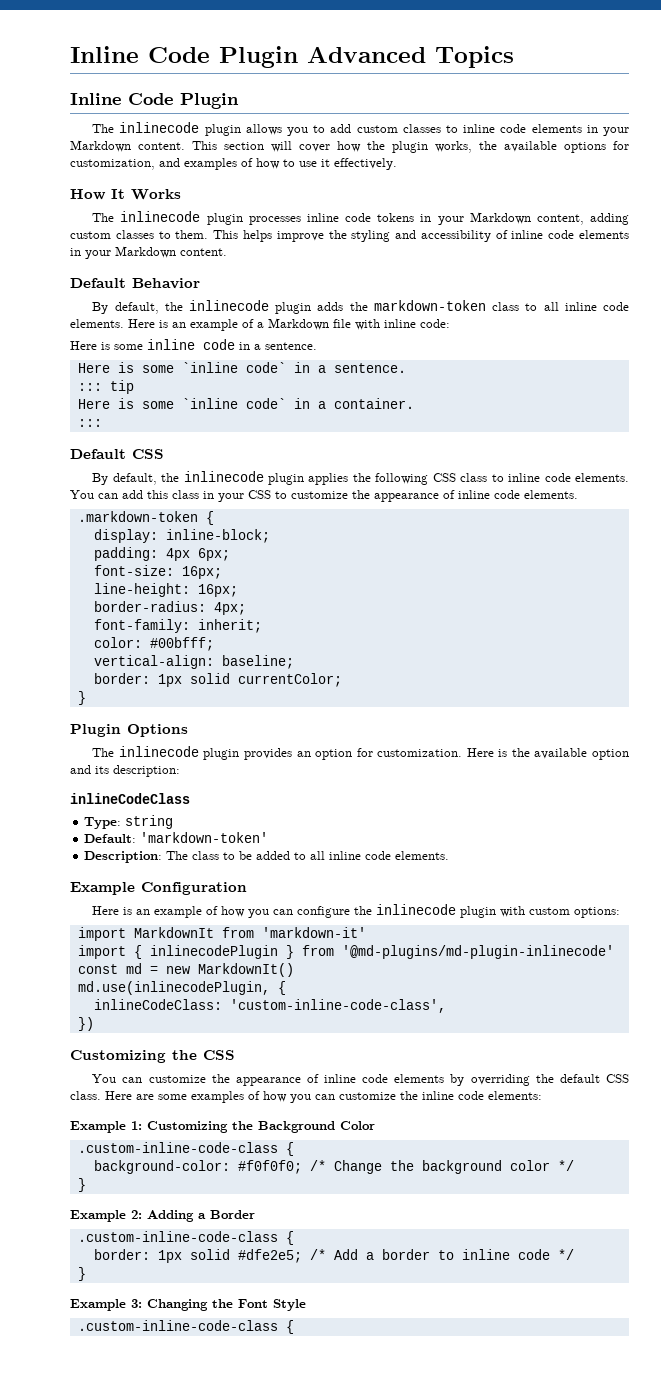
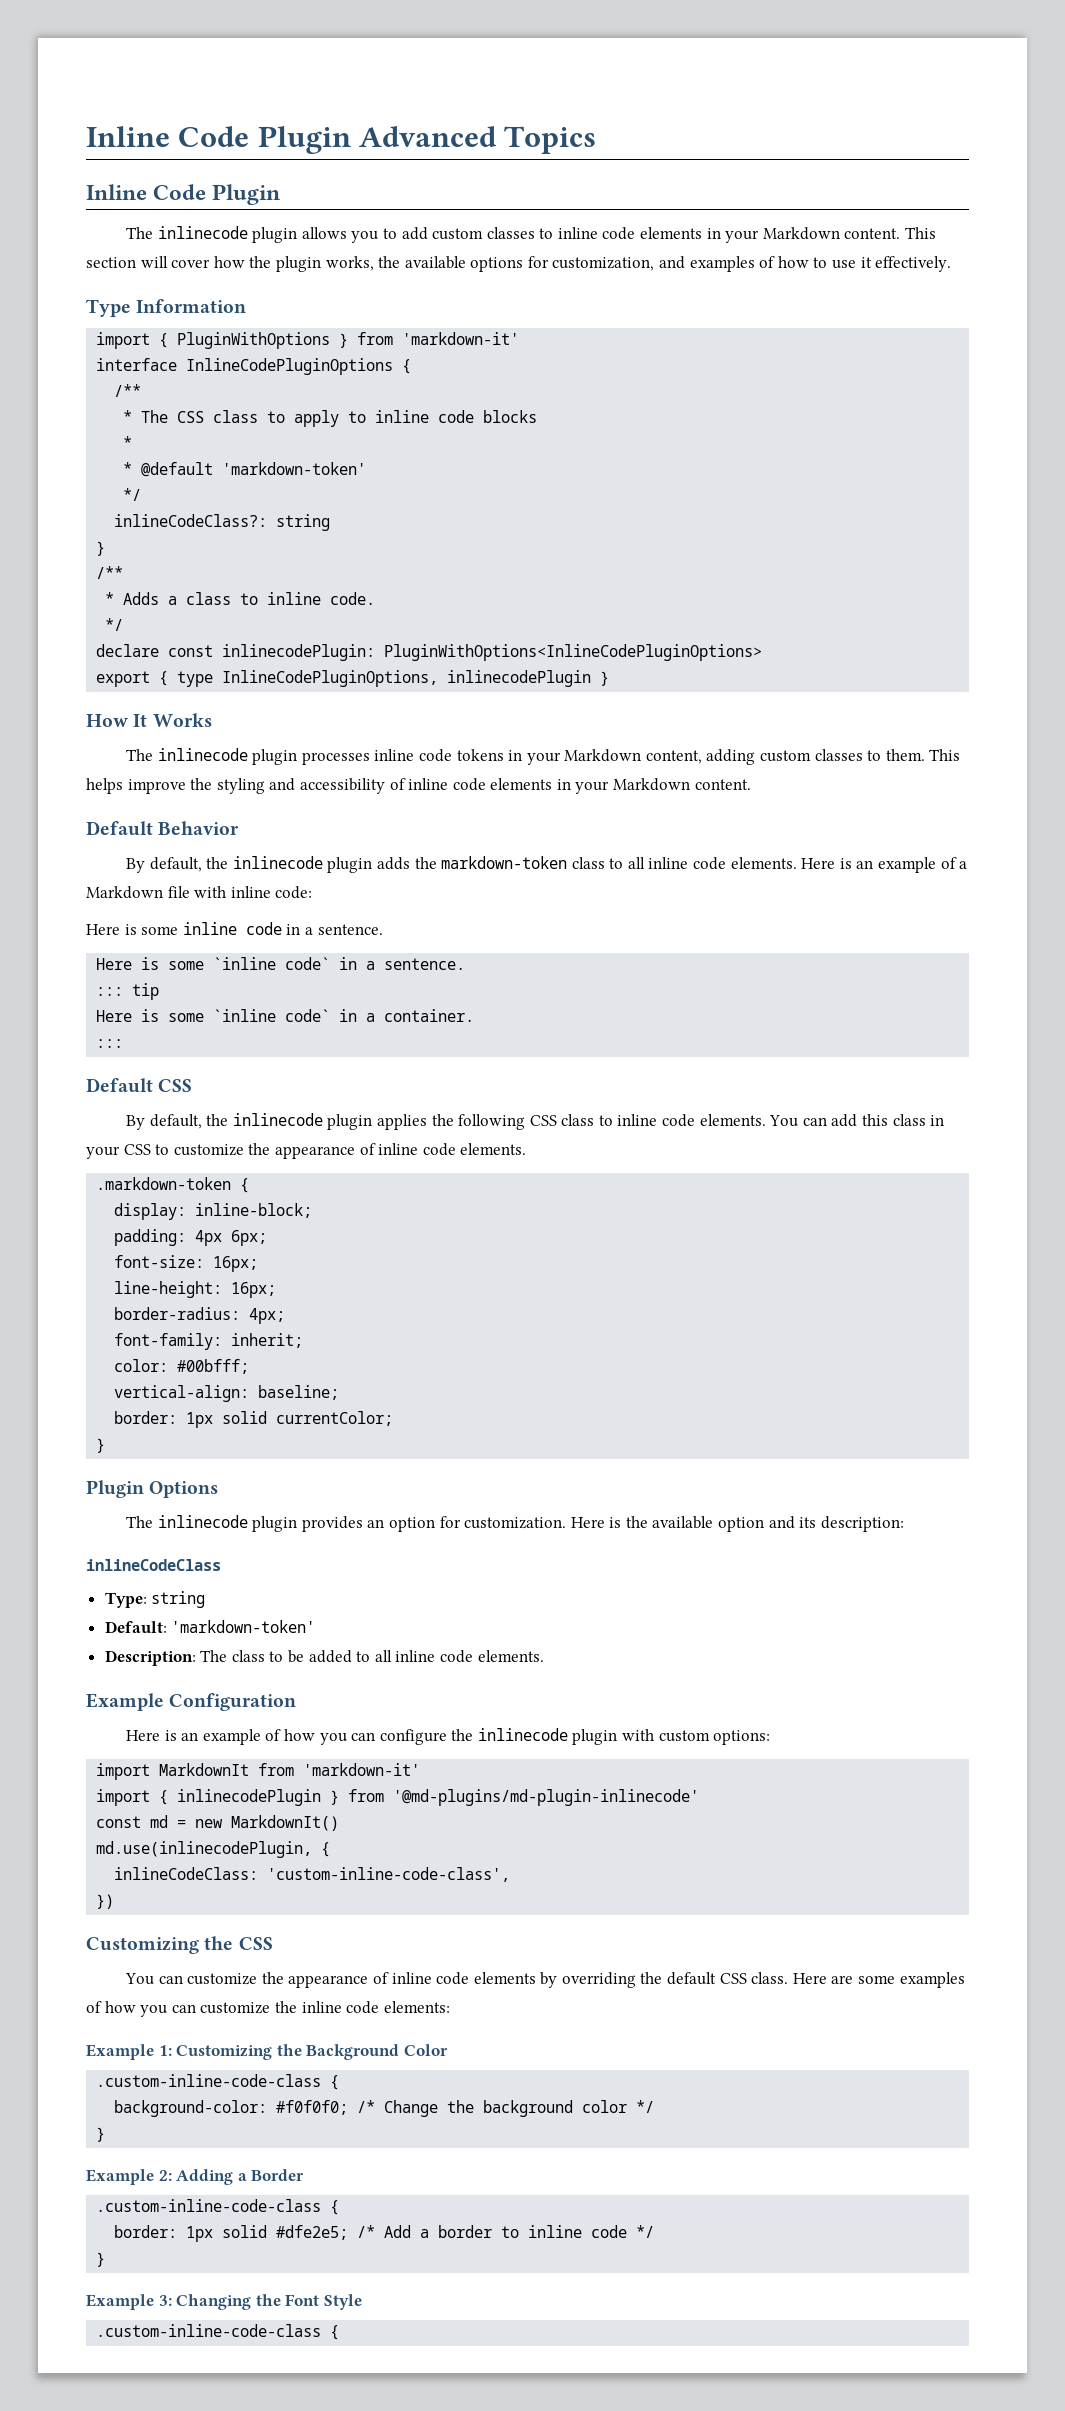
+ Type Information
+ import { PluginWithOptions } from 'markdown-it'
+ interface InlineCodePluginOptions {
+ /**
+ * The CSS class to apply to inline code blocks
+ *
+ * @default 'markdown-token'
+ */
+ inlineCodeClass?: string
+ }
+ /**
+ * Adds a class to inline code.
+ */
+ declare const inlinecodePlugin: PluginWithOptions<InlineCodePluginOptions>
+ export { type InlineCodePluginOptions, inlinecodePlugin }

